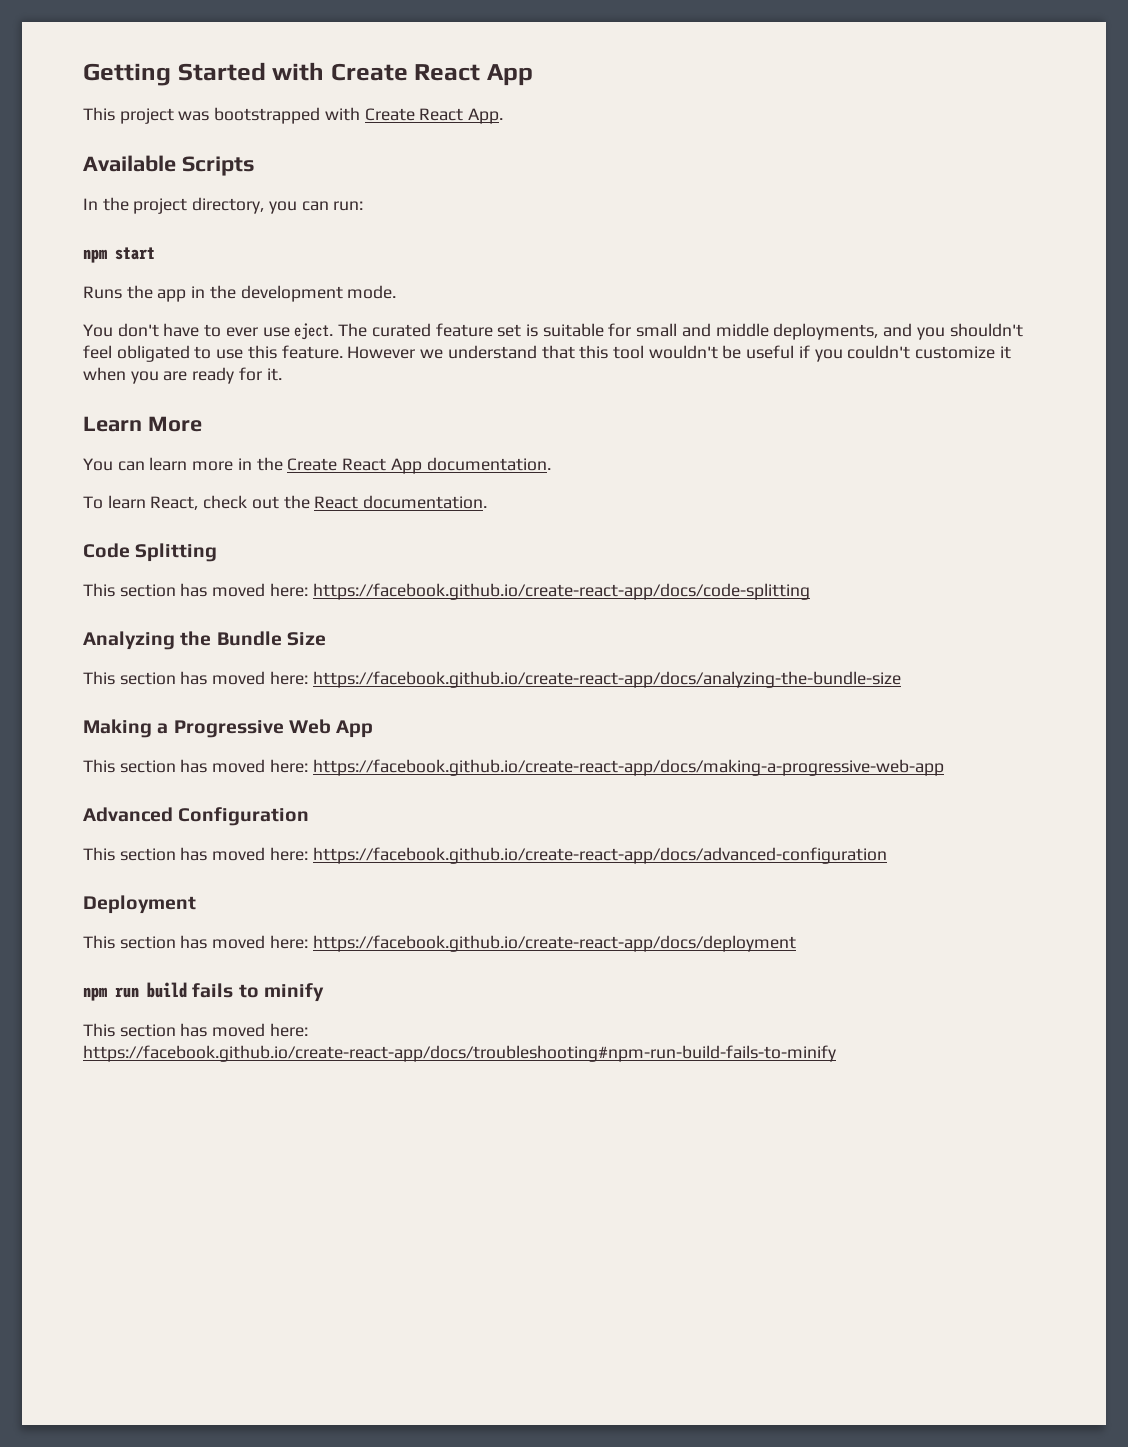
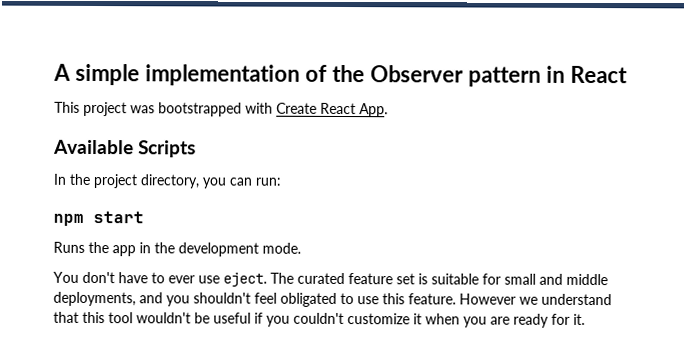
- Getting Started with Create React App
+ A simple implementation of the Observer pattern in React
- Learn More
- You can learn more in the Create React App documentation.
- To learn React, check out the React documentation.
- Code Splitting
- This section has moved here: https://facebook.github.io/create-react-app/docs/code-splitting
- Analyzing the Bundle Size
- This section has moved here: https://facebook.github.io/create-react-app/docs/analyzing-the-bundle-size
- Making a Progressive Web App
- This section has moved here: https://facebook.github.io/create-react-app/docs/making-a-progressive-web-app
- Advanced Configuration
- This section has moved here: https://facebook.github.io/create-react-app/docs/advanced-configuration
- Deployment
- This section has moved here: https://facebook.github.io/create-react-app/docs/deployment
- npm run build fails to minify
- This section has moved here: https://facebook.github.io/create-react-app/docs/troubleshooting#npm-run-build-fails-to-minify

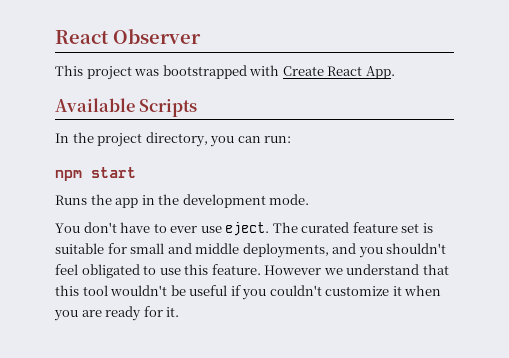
- A simple implementation of the Observer pattern in React
+ React Observer

